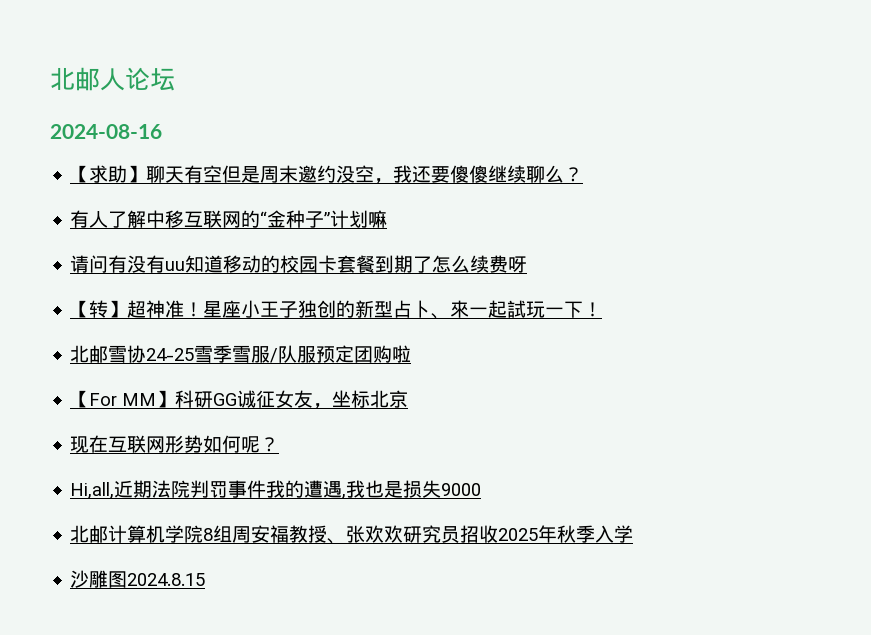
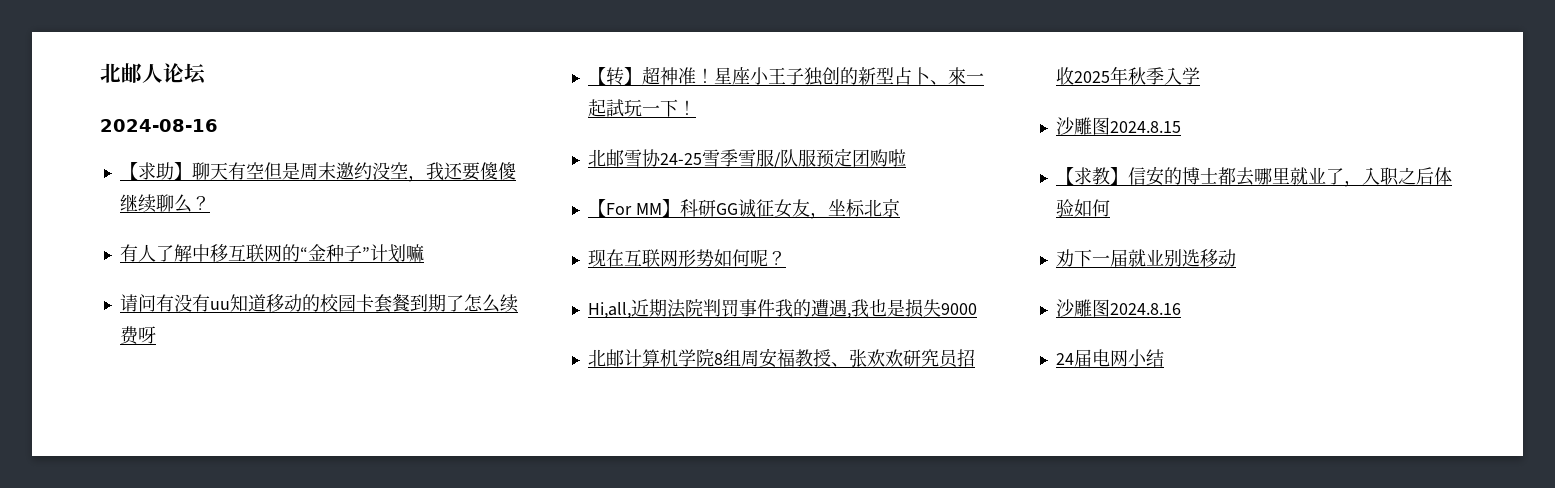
+ 【求教】信安的博士都去哪里就业了，入职之后体验如何
+ 劝下一届就业别选移动
+ 沙雕图2024.8.16
+ 24届电网小结

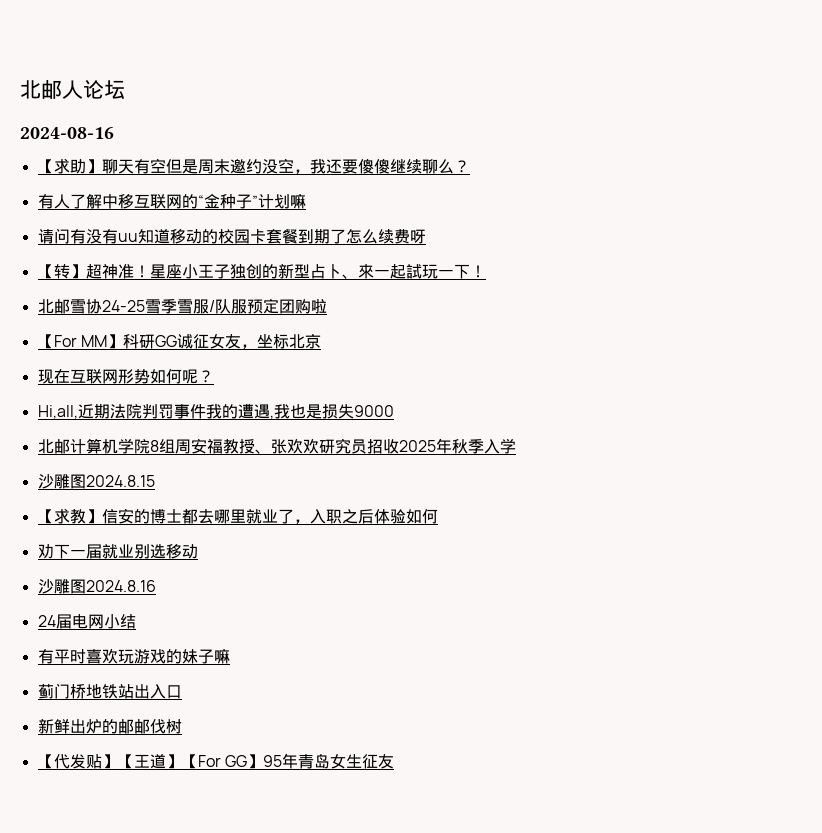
+ 有平时喜欢玩游戏的妹子嘛
+ 蓟门桥地铁站出入口
+ 新鲜出炉的邮邮伐树
+ 【代发贴】【王道】【For GG】95年青岛女生征友

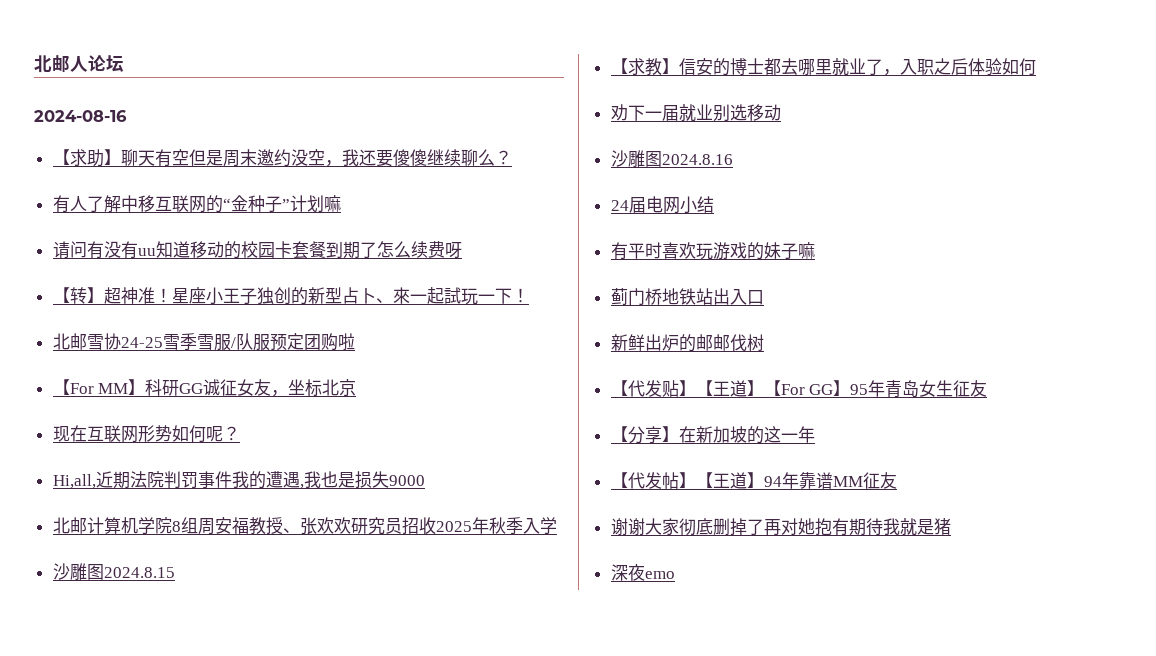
+ 【分享】在新加坡的这一年
+ 【代发帖】【王道】94年靠谱MM征友
+ 谢谢大家彻底删掉了再对她抱有期待我就是猪
+ 深夜emo

